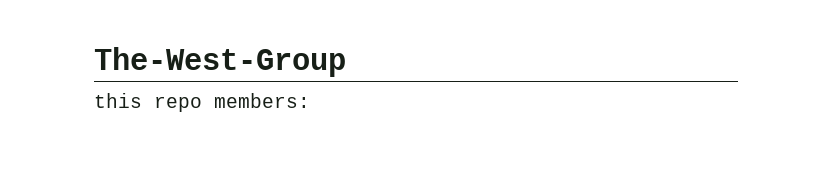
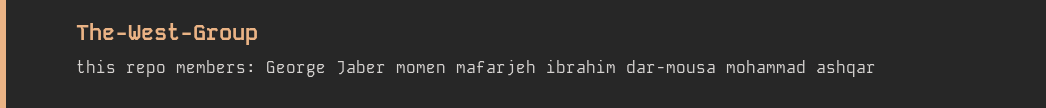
- this repo members:
+ this repo members: George Jaber momen mafarjeh ibrahim dar-mousa mohammad ashqar

